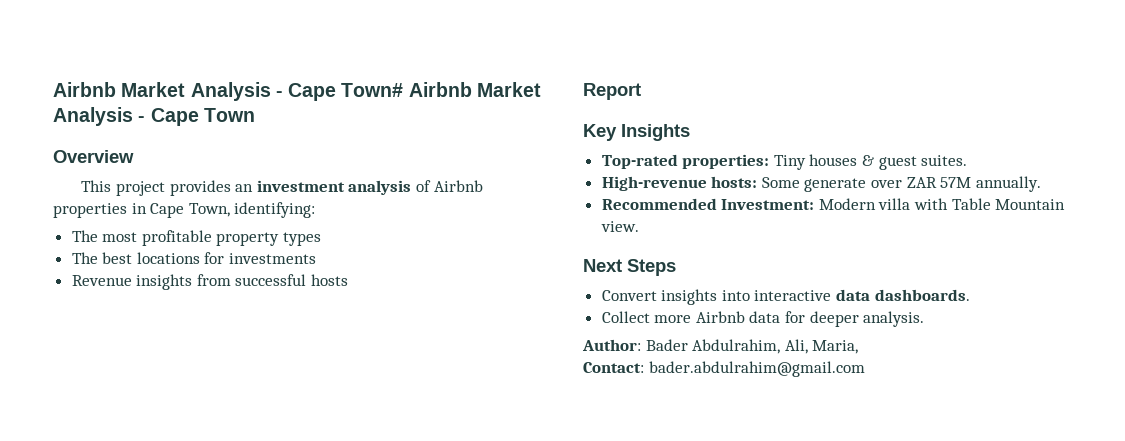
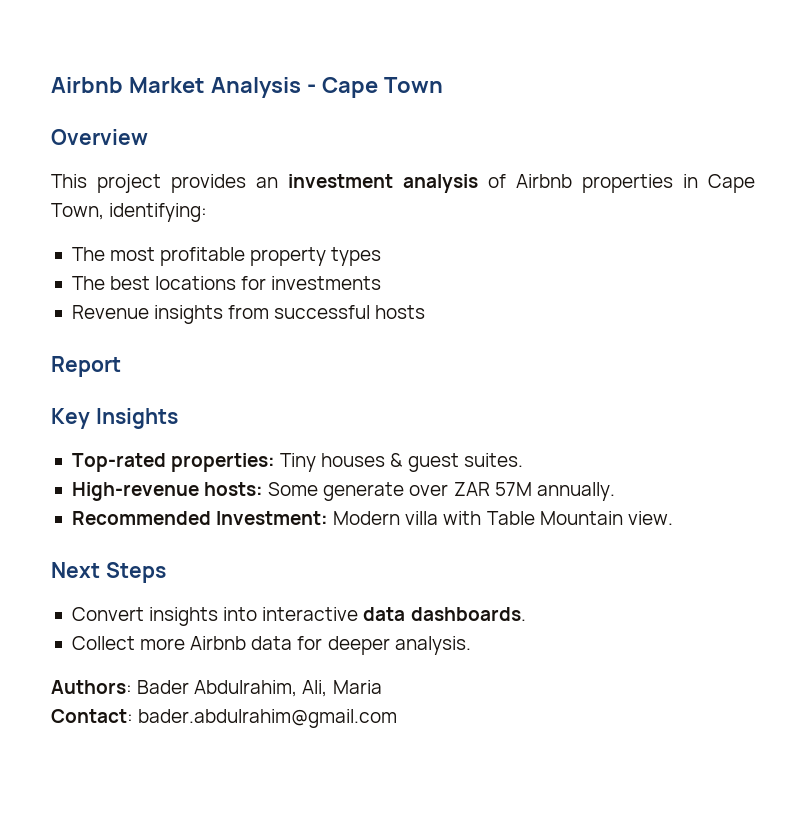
- Airbnb Market Analysis - Cape Town# Airbnb Market Analysis - Cape Town
+ Airbnb Market Analysis - Cape Town
- Author: Bader Abdulrahim, Ali, Maria,
+ Authors: Bader Abdulrahim, Ali, Maria

